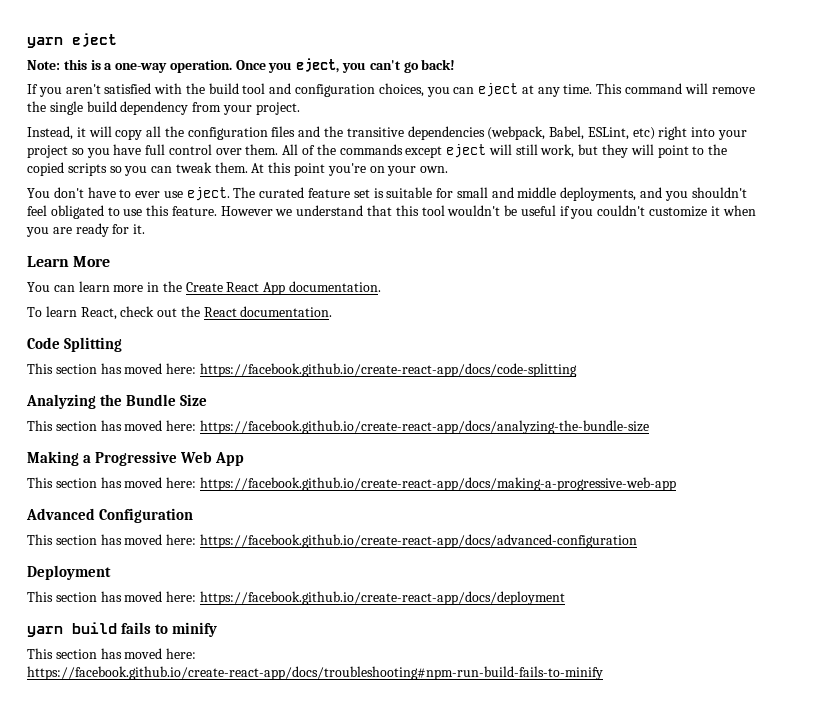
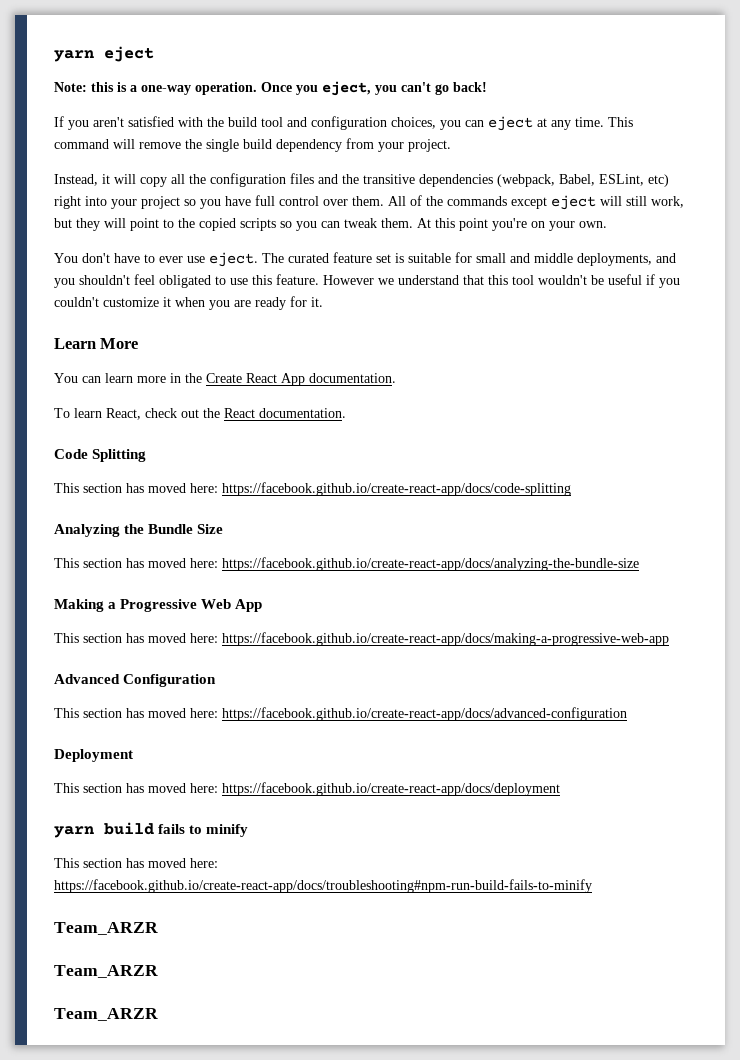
  This section has moved here: https://facebook.github.io/create-react-app/docs/troubleshooting#npm-run-build-fails-to-minify
+ Team_ARZR
+ Team_ARZR
+ Team_ARZR

